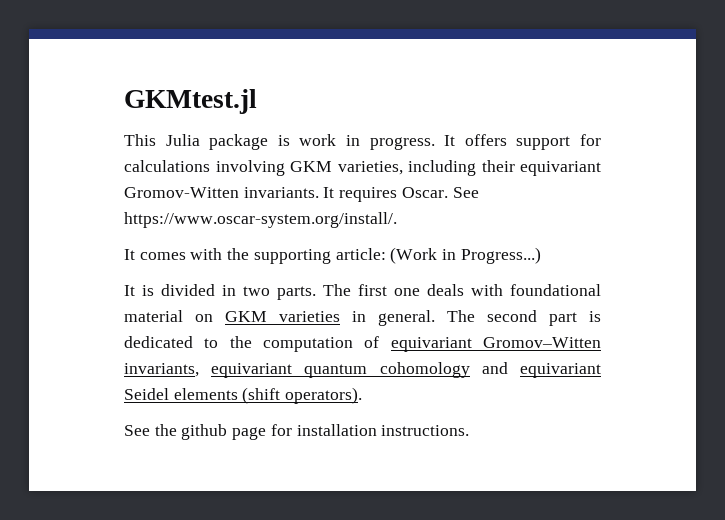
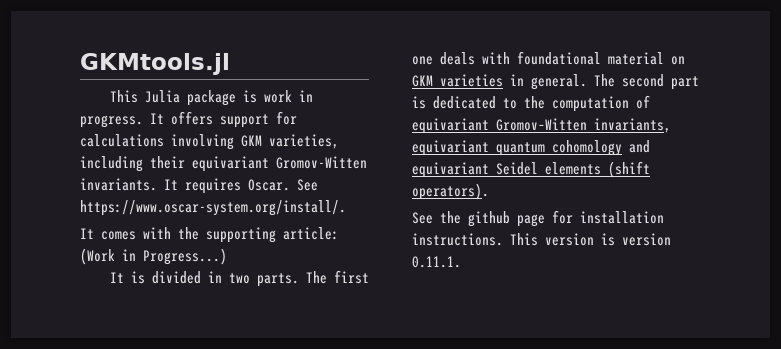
- GKMtest.jl
+ GKMtools.jl
+ This version is version 0.11.1.

